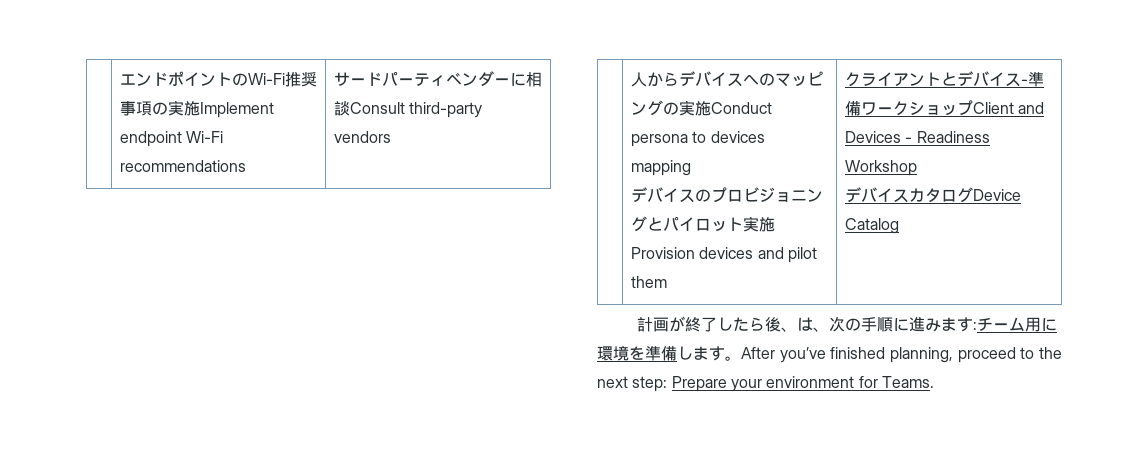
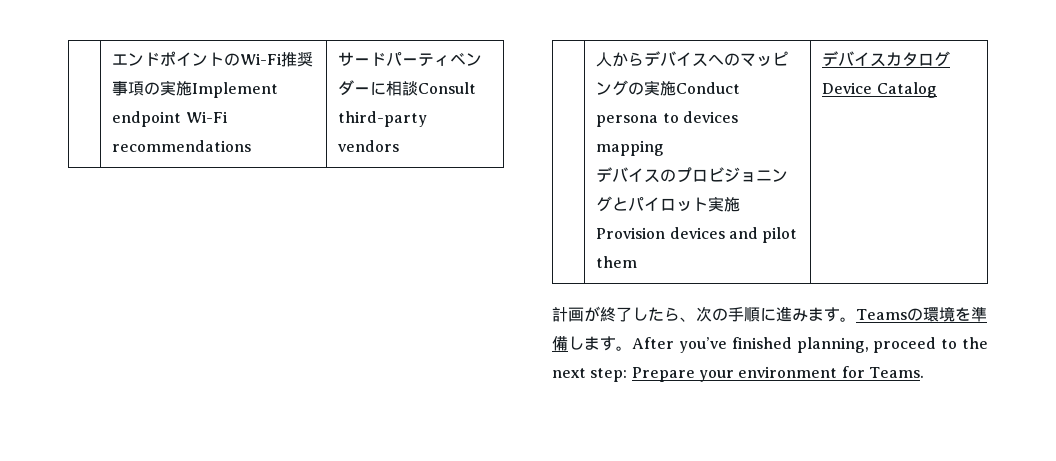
- クライアントとデバイス-準備ワークショップClient and Devices - Readiness Workshop
- 計画が終了したら後、は、次の手順に進みます:チーム用に環境を準備します。
+ 計画が終了したら、次の手順に進みます。Teamsの環境を準備します。

